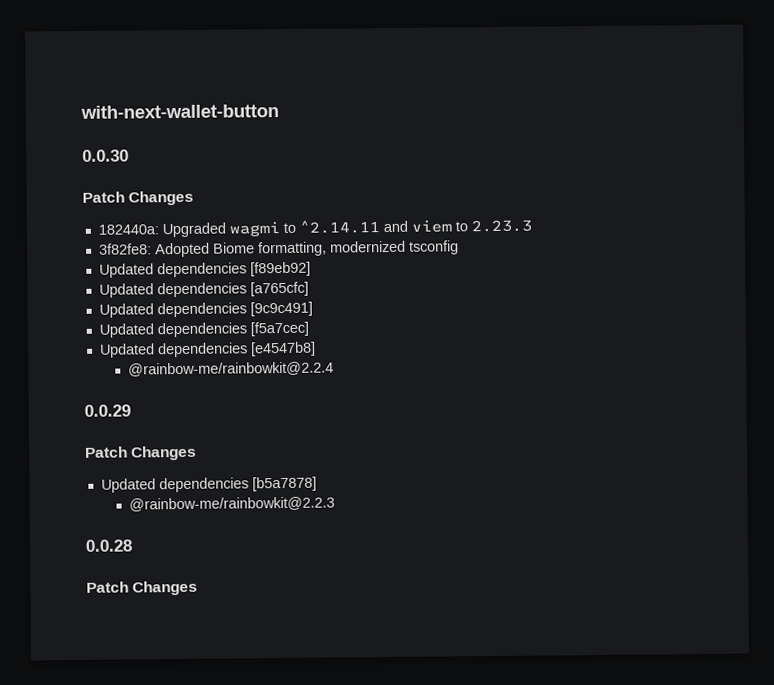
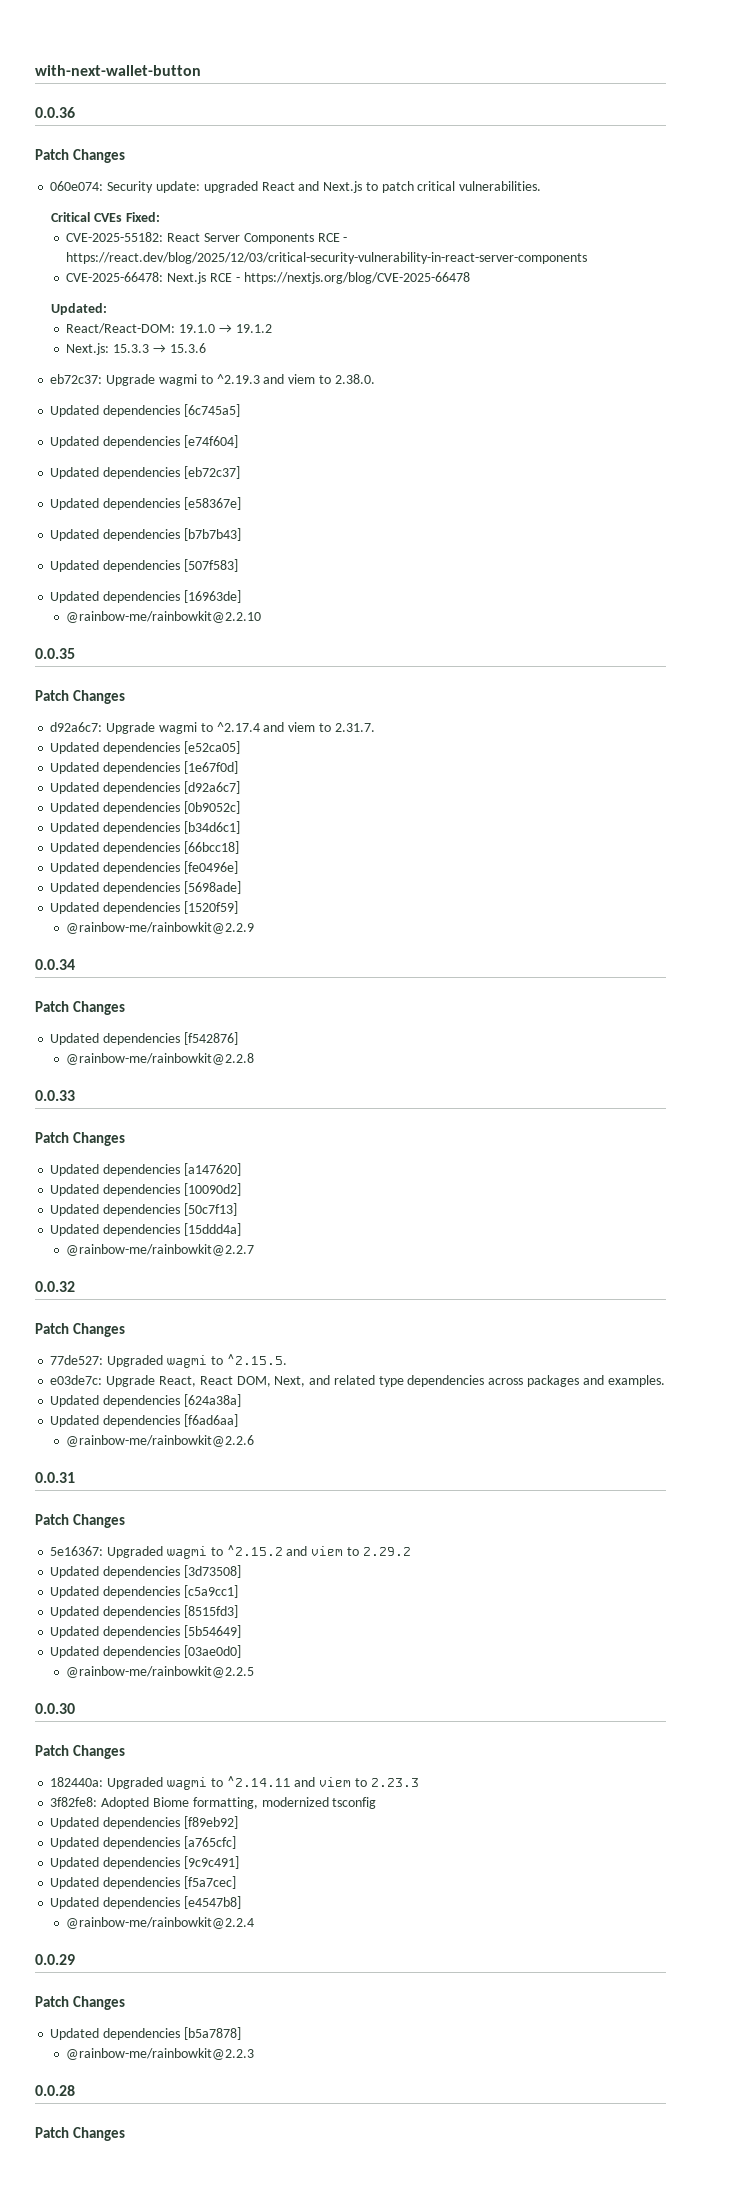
+ 0.0.36
+ Patch Changes
+ 060e074: Security update: upgraded React and Next.js to patch critical vulnerabilities.
+ Critical CVEs Fixed:
+ CVE-2025-55182: React Server Components RCE - https://react.dev/blog/2025/12/03/critical-security-vulnerability-in-react-server-components
+ CVE-2025-66478: Next.js RCE - https://nextjs.org/blog/CVE-2025-66478
+ Updated:
+ React/React-DOM: 19.1.0 → 19.1.2
+ Next.js: 15.3.3 → 15.3.6
+ eb72c37: Upgrade wagmi to ^2.19.3 and viem to 2.38.0.
+ Updated dependencies [6c745a5]
+ Updated dependencies [e74f604]
+ Updated dependencies [eb72c37]
+ Updated dependencies [e58367e]
+ Updated dependencies [b7b7b43]
+ Updated dependencies [507f583]
+ Updated dependencies [16963de]
+ @rainbow-me/rainbowkit@2.2.10
+ 0.0.35
+ Patch Changes
+ d92a6c7: Upgrade wagmi to ^2.17.4 and viem to 2.31.7.
+ Updated dependencies [e52ca05]
+ Updated dependencies [1e67f0d]
+ Updated dependencies [d92a6c7]
+ Updated dependencies [0b9052c]
+ Updated dependencies [b34d6c1]
+ Updated dependencies [66bcc18]
+ Updated dependencies [fe0496e]
+ Updated dependencies [5698ade]
+ Updated dependencies [1520f59]
+ @rainbow-me/rainbowkit@2.2.9
+ 0.0.34
+ Patch Changes
+ Updated dependencies [f542876]
+ @rainbow-me/rainbowkit@2.2.8
+ 0.0.33
+ Patch Changes
+ Updated dependencies [a147620]
+ Updated dependencies [10090d2]
+ Updated dependencies [50c7f13]
+ Updated dependencies [15ddd4a]
+ @rainbow-me/rainbowkit@2.2.7
+ 0.0.32
+ Patch Changes
+ 77de527: Upgraded wagmi to ^2.15.5.
+ e03de7c: Upgrade React, React DOM, Next, and related type dependencies across packages and examples.
+ Updated dependencies [624a38a]
+ Updated dependencies [f6ad6aa]
+ @rainbow-me/rainbowkit@2.2.6
+ 0.0.31
+ Patch Changes
+ 5e16367: Upgraded wagmi to ^2.15.2 and viem to 2.29.2
+ Updated dependencies [3d73508]
+ Updated dependencies [c5a9cc1]
+ Updated dependencies [8515fd3]
+ Updated dependencies [5b54649]
+ Updated dependencies [03ae0d0]
+ @rainbow-me/rainbowkit@2.2.5

